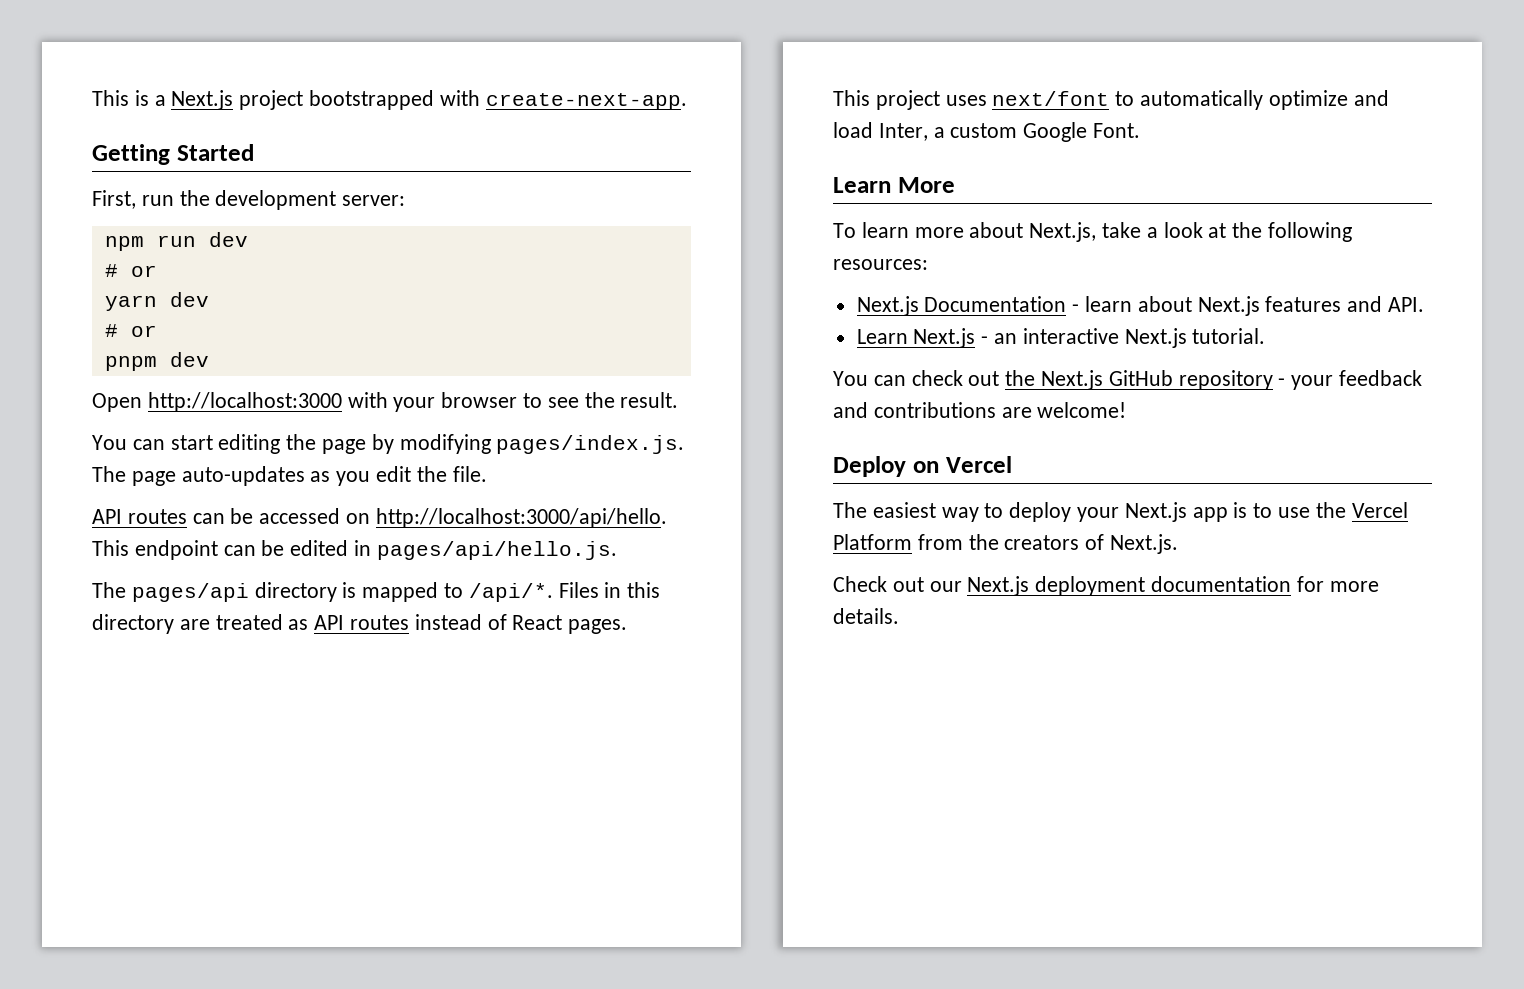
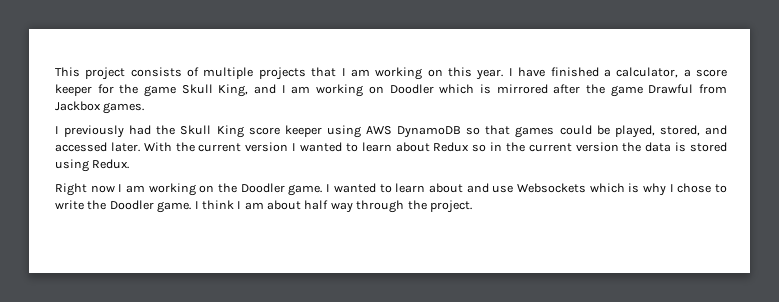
- This is a Next.js project bootstrapped with create-next-app.
- Getting Started
- First, run the development server:
- npm run dev
- # or
- yarn dev
- # or
- pnpm dev
- Open http://localhost:3000 with your browser to see the result.
- You can start editing the page by modifying pages/index.js. The page auto-updates as you edit the file.
- API routes can be accessed on http://localhost:3000/api/hello. This endpoint can be edited in pages/api/hello.js.
- The pages/api directory is mapped to /api/*. Files in this directory are treated as API routes instead of React pages.
- This project uses next/font to automatically optimize and load Inter, a custom Google Font.
- Learn More
- To learn more about Next.js, take a look at the following resources:
- Next.js Documentation - learn about Next.js features and API.
- Learn Next.js - an interactive Next.js tutorial.
- You can check out the Next.js GitHub repository - your feedback and contributions are welcome!
- Deploy on Vercel
- The easiest way to deploy your Next.js app is to use the Vercel Platform from the creators of Next.js.
- Check out our Next.js deployment documentation for more details.
+ This project consists of multiple projects that I am working on this year. I have finished a calculator, a score keeper for the game Skull King, and I am working on Doodler which is mirrored after the game Drawful from Jackbox games.
+ I previously had the Skull King score keeper using AWS DynamoDB so that games could be played, stored, and accessed later. With the current version I wanted to learn about Redux so in the current version the data is stored using Redux.
+ Right now I am working on the Doodler game. I wanted to learn about and use Websockets which is why I chose to write the Doodler game. I think I am about half way through the project.

